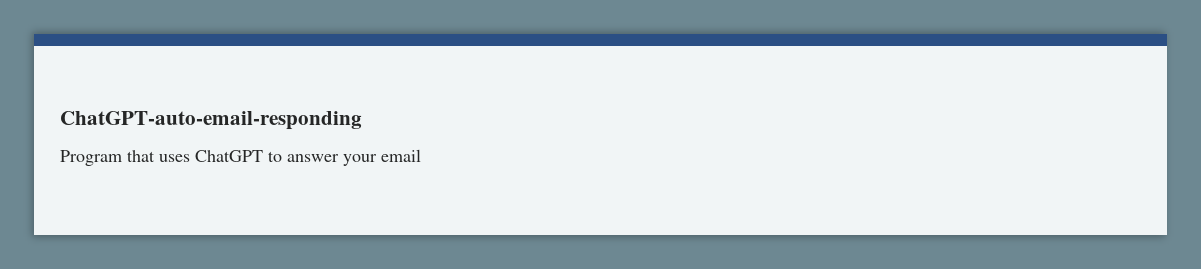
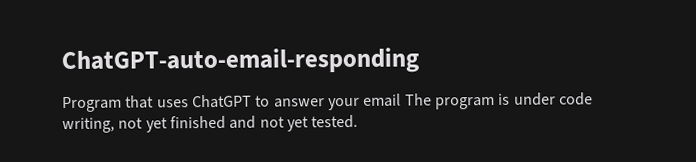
- Program that uses ChatGPT to answer your email
+ Program that uses ChatGPT to answer your email The program is under code writing, not yet finished and not yet tested.

